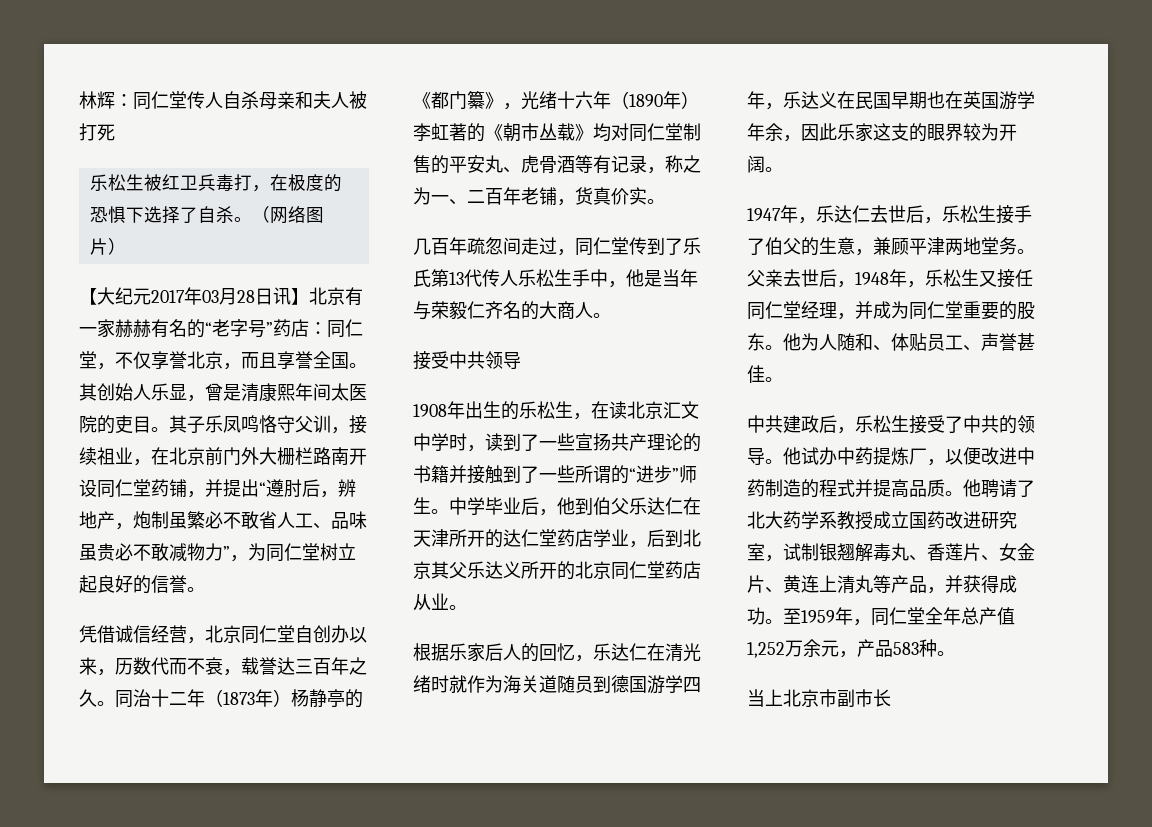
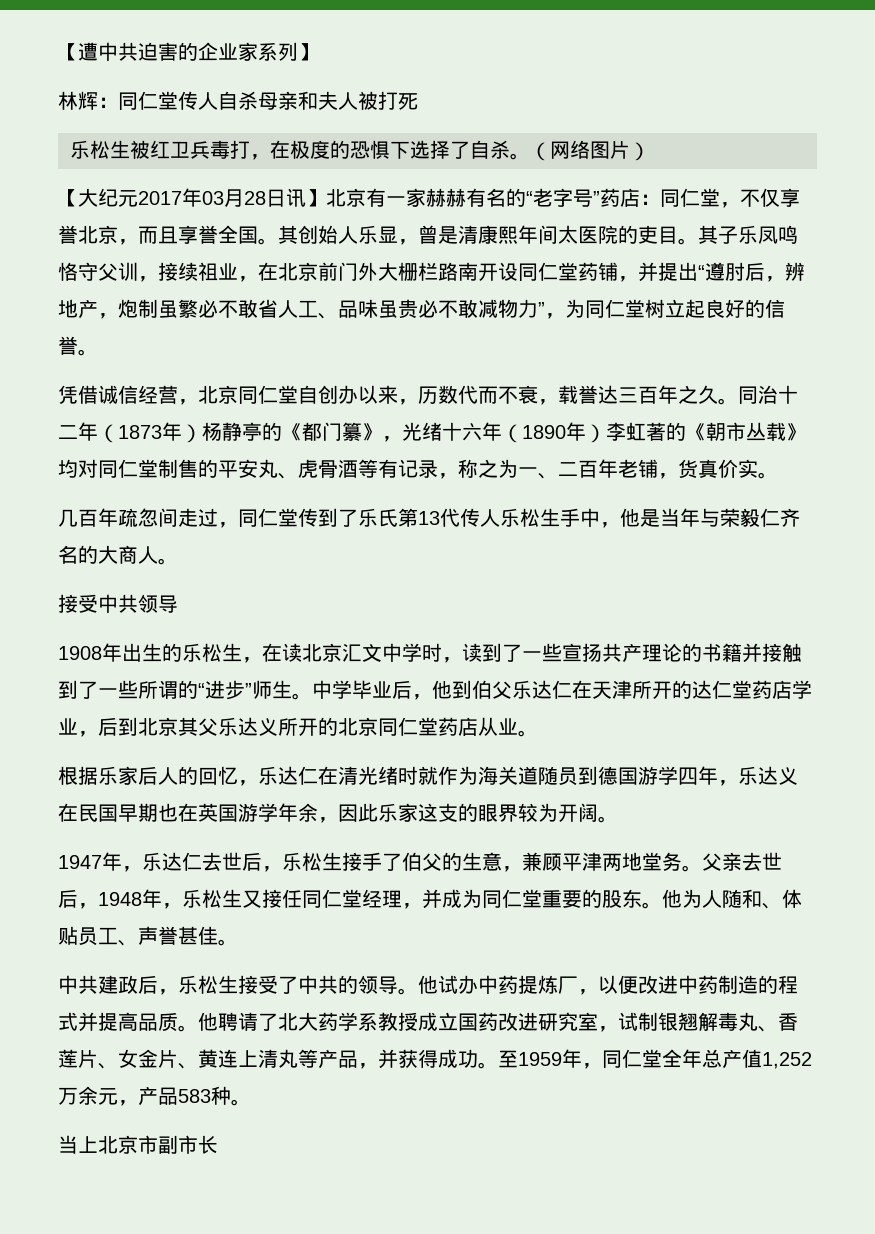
+ 【遭中共迫害的企业家系列】

